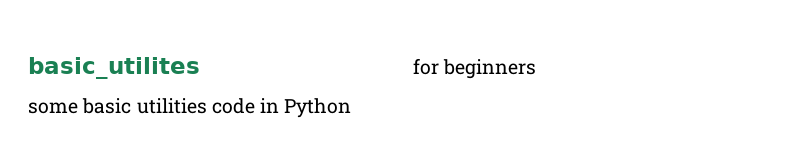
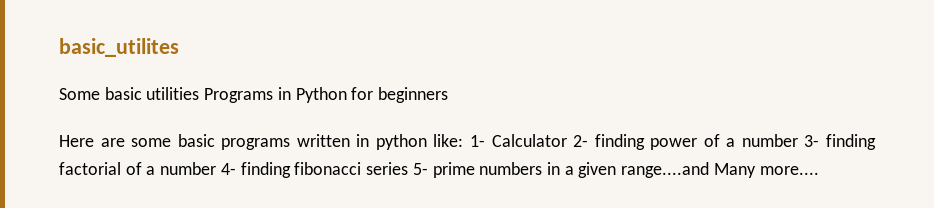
- some basic utilities code in Python for beginners
+ Some basic utilities Programs in Python for beginners
+ Here are some basic programs written in python like: 1- Calculator 2- finding power of a number 3- finding factorial of a number 4- finding fibonacci series 5- prime numbers in a given range....and Many more....

